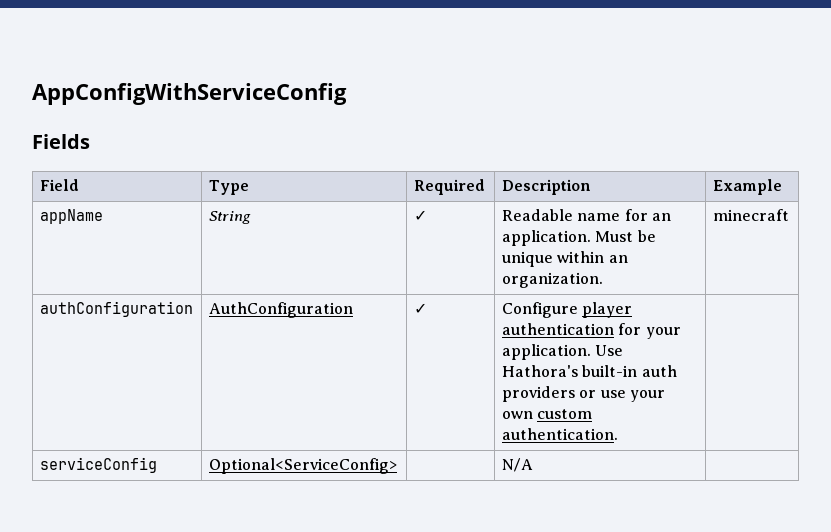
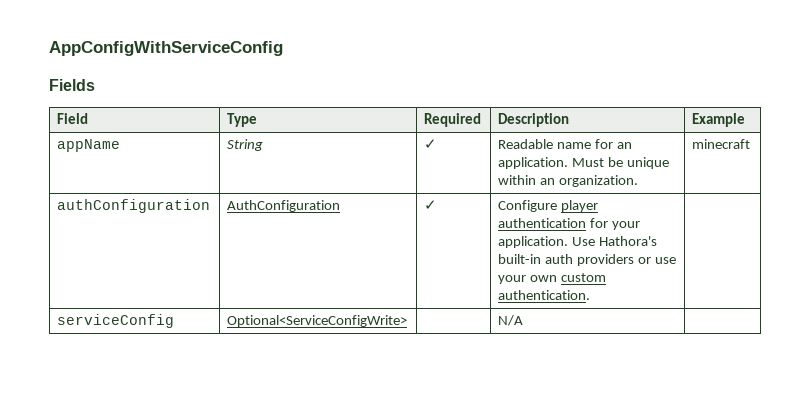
- serviceConfig | Optional<ServiceConfig> | | N/A |
+ serviceConfig | Optional<ServiceConfigWrite> | | N/A |

